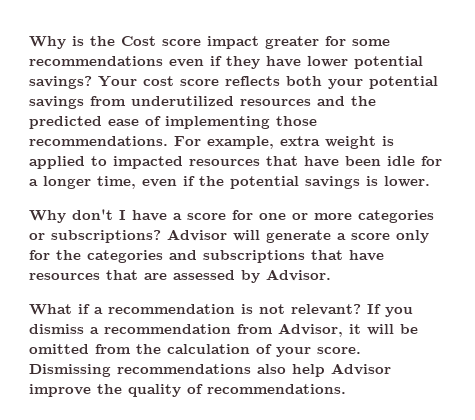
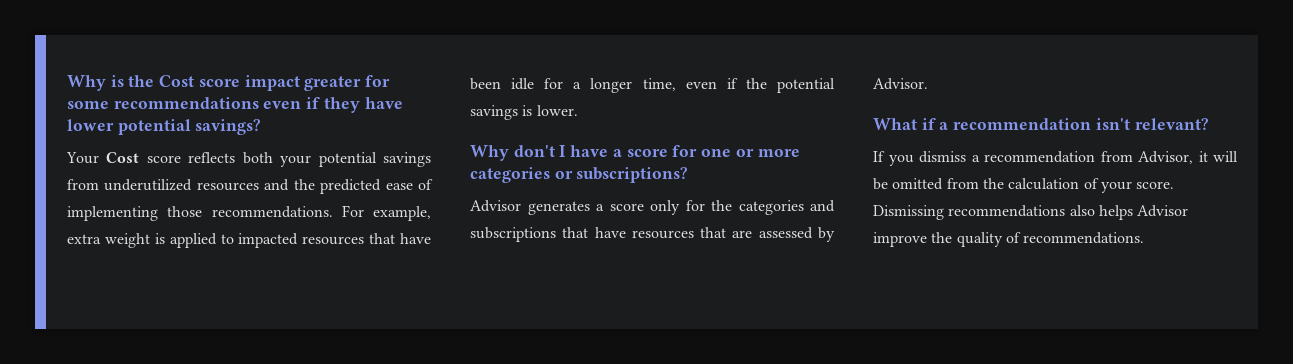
- Why is the Cost score impact greater for some recommendations even if they have lower potential savings? Your cost score reflects both your potential savings from underutilized resources and the predicted ease of implementing those recommendations.
+ Why is the Cost score impact greater for some recommendations even if they have lower potential savings?
+ Your Cost score reflects both your potential savings from underutilized resources and the predicted ease of implementing those recommendations.
- Why don't I have a score for one or more categories or subscriptions? Advisor will generate a score only for the categories and subscriptions that have resources that are assessed by Advisor.
+ Why don't I have a score for one or more categories or subscriptions?
+ Advisor generates a score only for the categories and subscriptions that have resources that are assessed by Advisor.
- What if a recommendation is not relevant? If you dismiss a recommendation from Advisor, it will be omitted from the calculation of your score.
+ What if a recommendation isn't relevant?
+ If you dismiss a recommendation from Advisor, it will be omitted from the calculation of your score.
- Dismissing recommendations also help Advisor improve the quality of recommendations.
+ Dismissing recommendations also helps Advisor improve the quality of recommendations.

